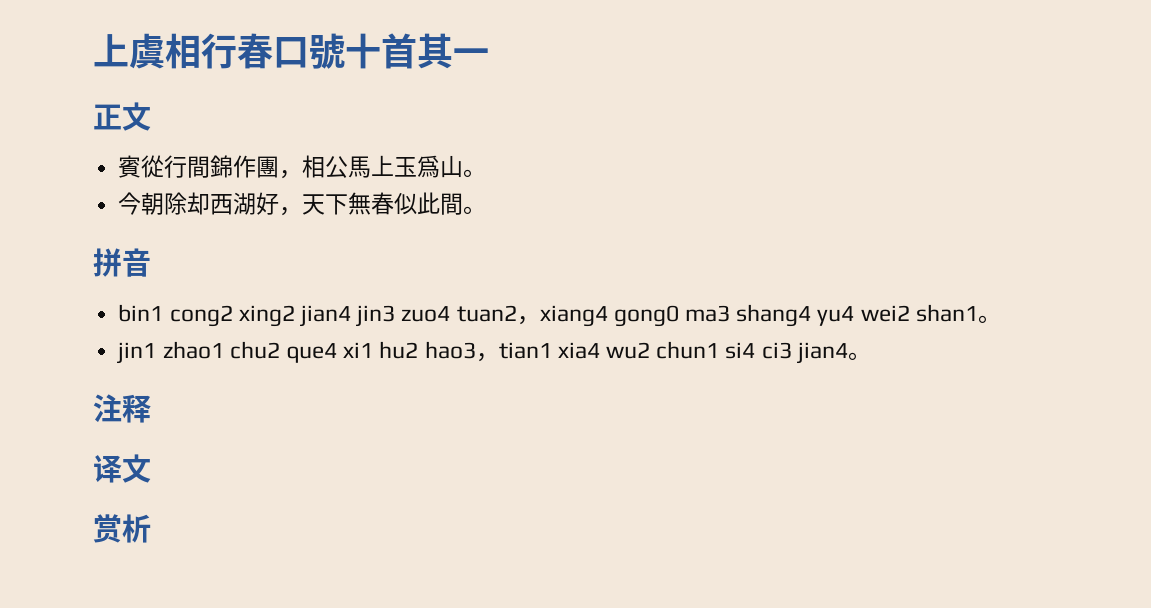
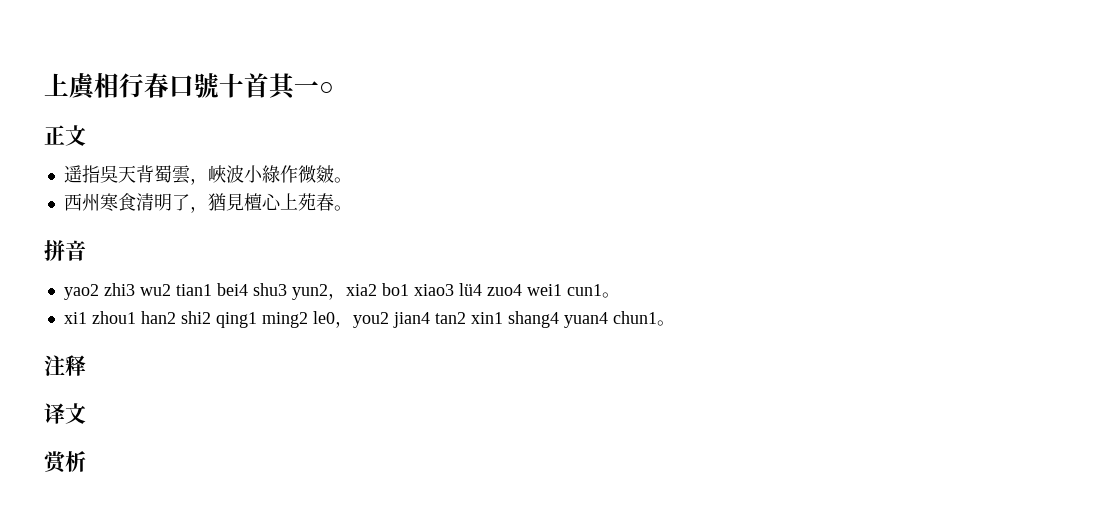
- 上虞相行春口號十首其一
+ 上虞相行春口號十首其一○
- 賓從行間錦作團，相公馬上玉爲山。
- 今朝除却西湖好，天下無春似此間。
+ 遥指吳天背蜀雲，峽波小綠作微皴。
+ 西州寒食清明了，猶見檀心上苑春。
  拼音
- bin1 cong2 xing2 jian4 jin3 zuo4 tuan2，xiang4 gong0 ma3 shang4 yu4 wei2 shan1。
- jin1 zhao1 chu2 que4 xi1 hu2 hao3，tian1 xia4 wu2 chun1 si4 ci3 jian4。
+ yao2 zhi3 wu2 tian1 bei4 shu3 yun2，xia2 bo1 xiao3 lü4 zuo4 wei1 cun1。
+ xi1 zhou1 han2 shi2 qing1 ming2 le0，you2 jian4 tan2 xin1 shang4 yuan4 chun1。

